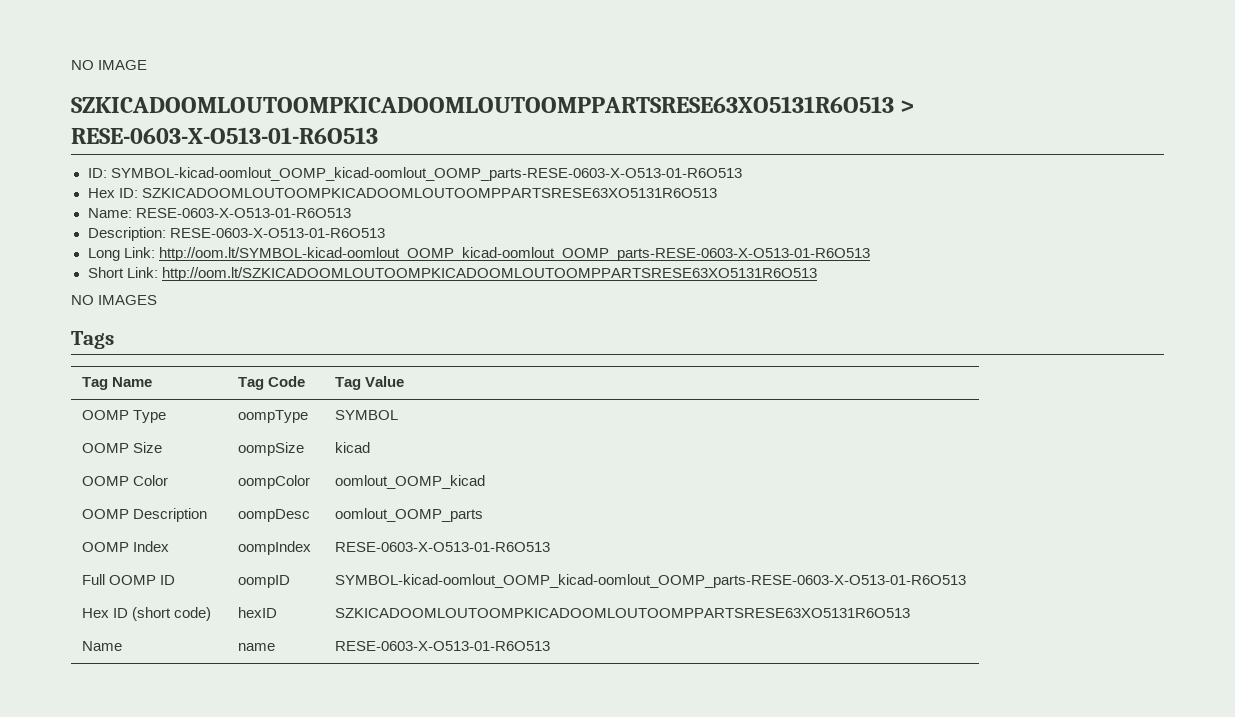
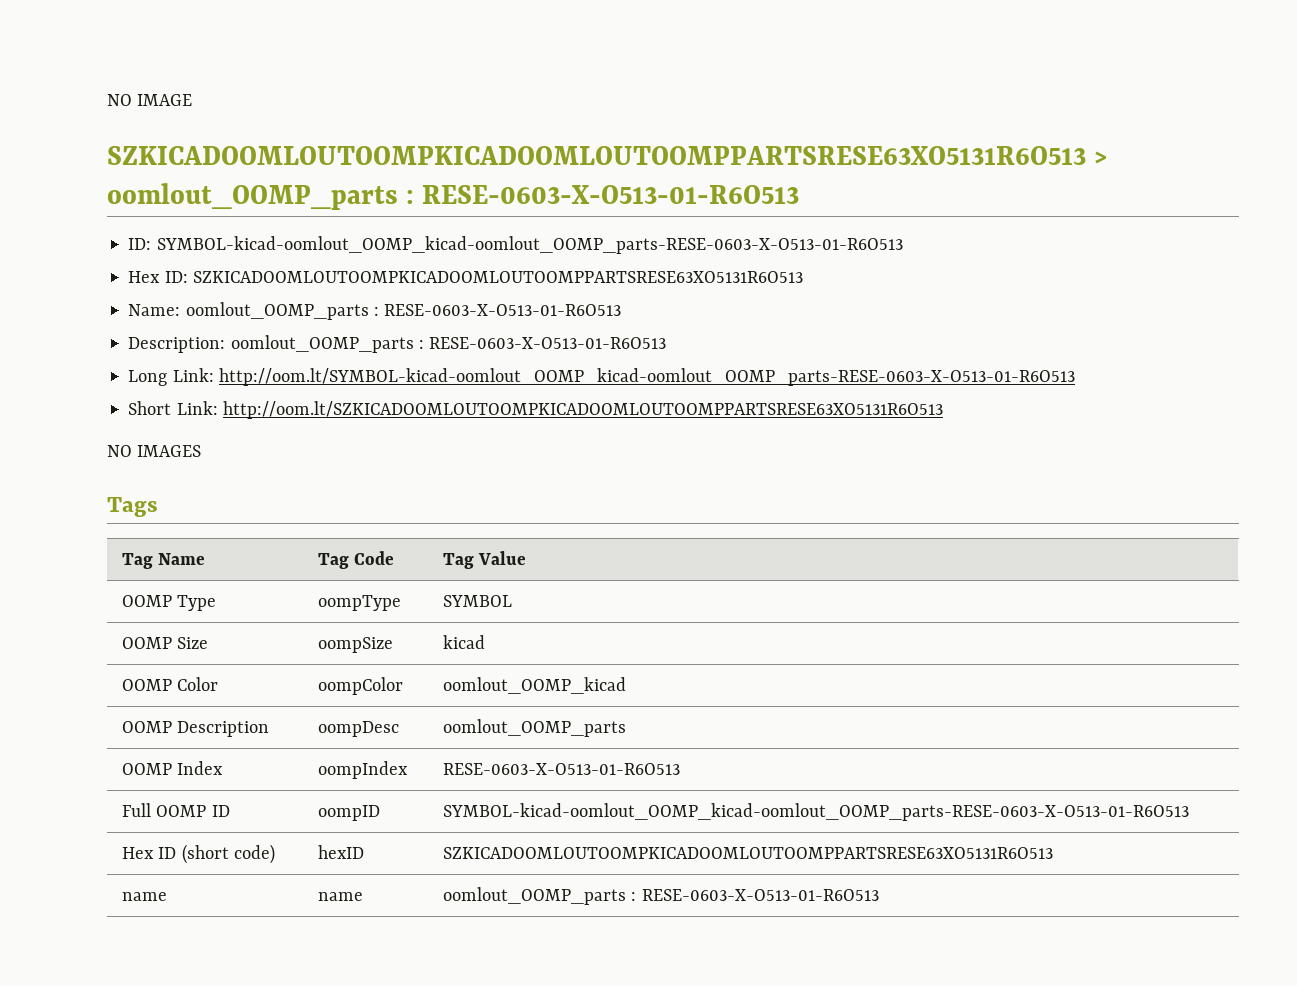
- SZKICADOOMLOUTOOMPKICADOOMLOUTOOMPPARTSRESE63XO5131R6O513 > RESE-0603-X-O513-01-R6O513
+ SZKICADOOMLOUTOOMPKICADOOMLOUTOOMPPARTSRESE63XO5131R6O513 > oomlout_OOMP_parts : RESE-0603-X-O513-01-R6O513
- Name: RESE-0603-X-O513-01-R6O513
+ Name: oomlout_OOMP_parts : RESE-0603-X-O513-01-R6O513
- Description: RESE-0603-X-O513-01-R6O513
+ Description: oomlout_OOMP_parts : RESE-0603-X-O513-01-R6O513
- Name | name | RESE-0603-X-O513-01-R6O513
+ name | name | oomlout_OOMP_parts : RESE-0603-X-O513-01-R6O513

